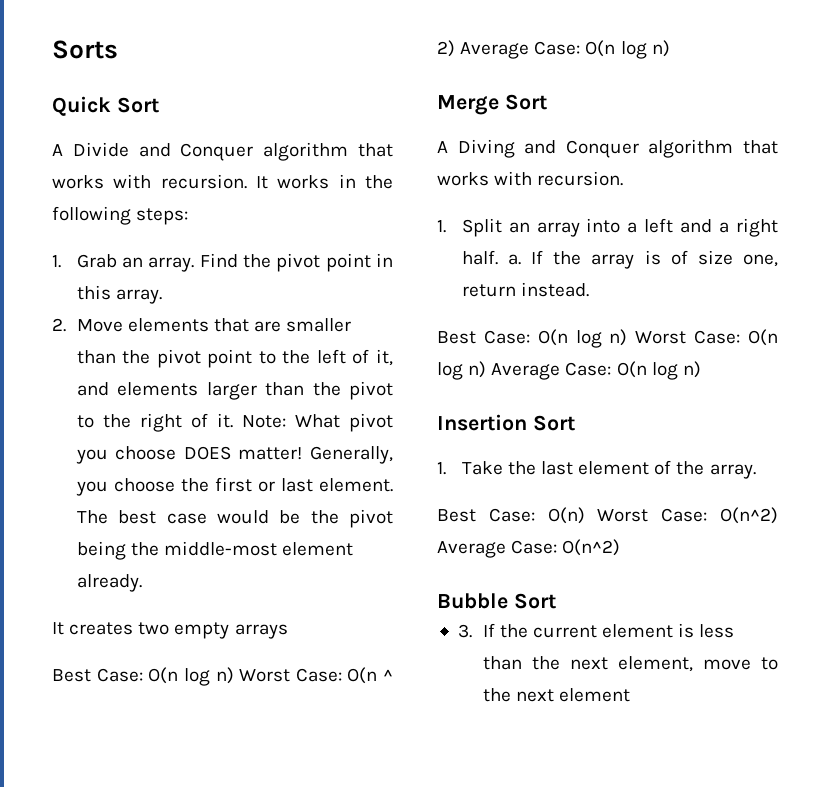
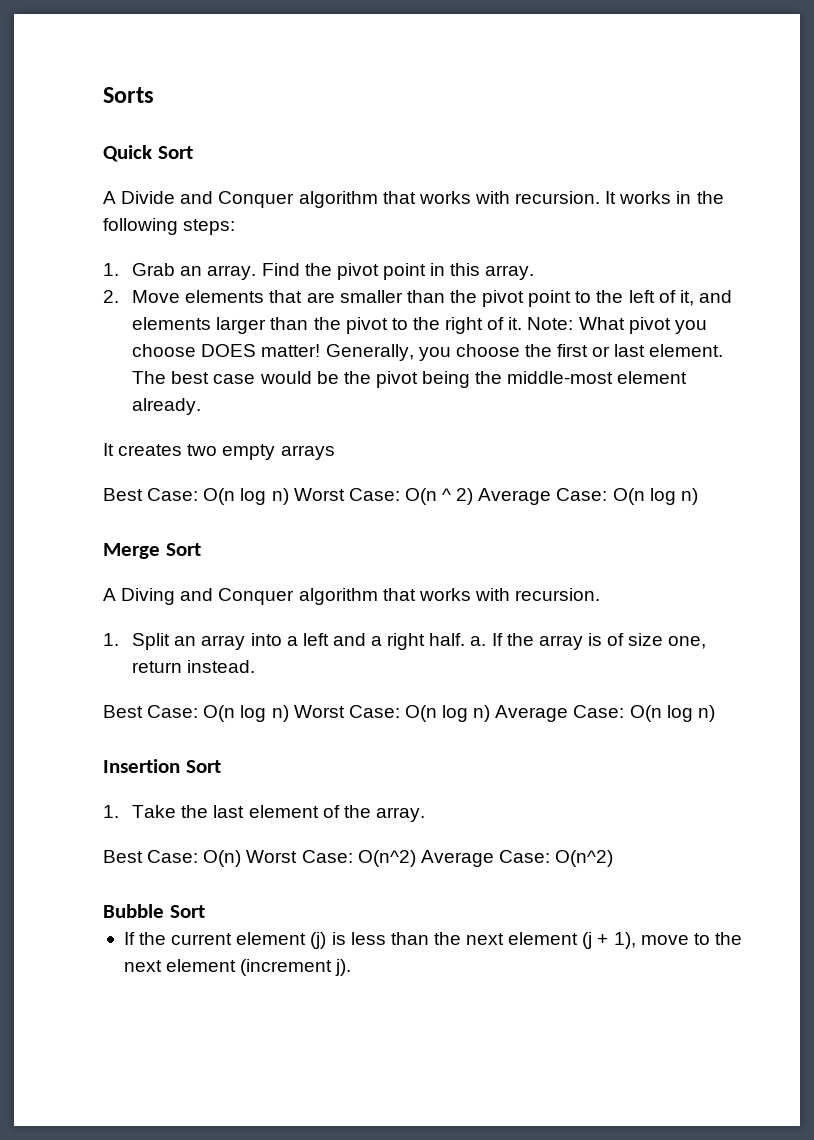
- 3. If the current element is less than the next element, move to the next element
+ If the current element (j) is less than the next element (j + 1), move to the next element (increment j).

